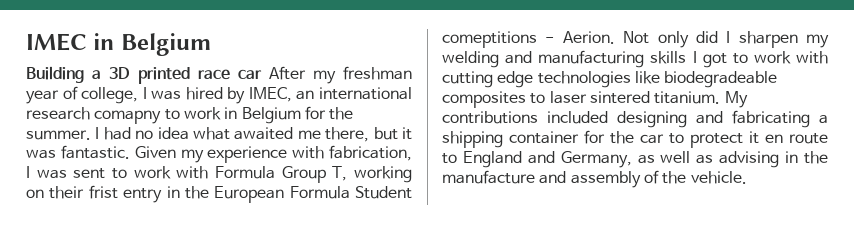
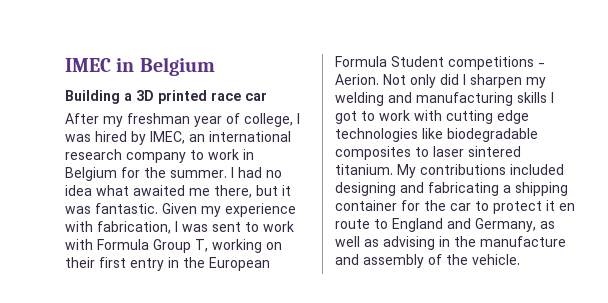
- Building a 3D printed race car After my freshman year of college, I was hired by IMEC, an international research comapny to work in Belgium for the summer.
+ Building a 3D printed race car
+ After my freshman year of college, I was hired by IMEC, an international research company to work in Belgium for the summer.
- Given my experience with fabrication, I was sent to work with Formula Group T, working on their frist entry in the European Formula Student comeptitions - Aerion.
+ Given my experience with fabrication, I was sent to work with Formula Group T, working on their first entry in the European Formula Student competitions - Aerion.
- Not only did I sharpen my welding and manufacturing skills I got to work with cutting edge technologies like biodegradeable composites to laser sintered titanium.
+ Not only did I sharpen my welding and manufacturing skills I got to work with cutting edge technologies like biodegradable composites to laser sintered titanium.

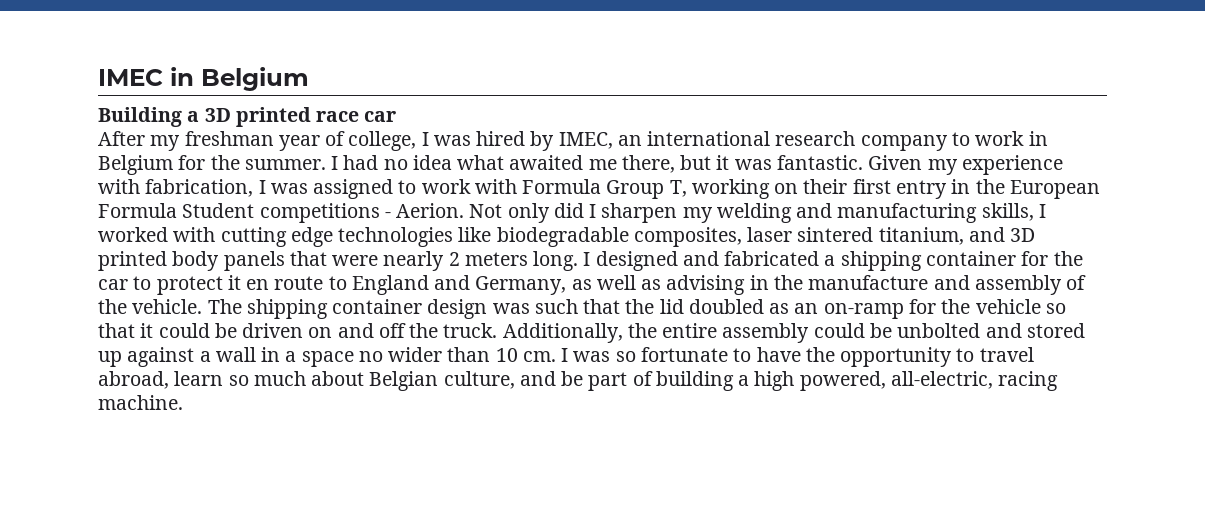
- Given my experience with fabrication, I was sent to work with Formula Group T, working on their first entry in the European Formula Student competitions - Aerion.
+ Given my experience with fabrication, I was assigned to work with Formula Group T, working on their first entry in the European Formula Student competitions - Aerion.
- Not only did I sharpen my welding and manufacturing skills I got to work with cutting edge technologies like biodegradable composites to laser sintered titanium. My contributions included designing and fabricating a shipping container for the car to protect it en route to England and Germany, as well as advising in the manufacture and assembly of the vehicle.
+ Not only did I sharpen my welding and manufacturing skills, I worked with cutting edge technologies like biodegradable composites, laser sintered titanium, and 3D printed body panels that were nearly 2 meters long. I designed and fabricated a shipping container for the car to protect it en route to England and Germany, as well as advising in the manufacture and assembly of the vehicle.
+ The shipping container design was such that the lid doubled as an on-ramp for the vehicle so that it could be driven on and off the truck. Additionally, the entire assembly could be unbolted and stored up against a wall in a space no wider than 10 cm. I was so fortunate to have the opportunity to travel abroad, learn so much about Belgian culture, and be part of building a high powered, all-electric, racing machine.

